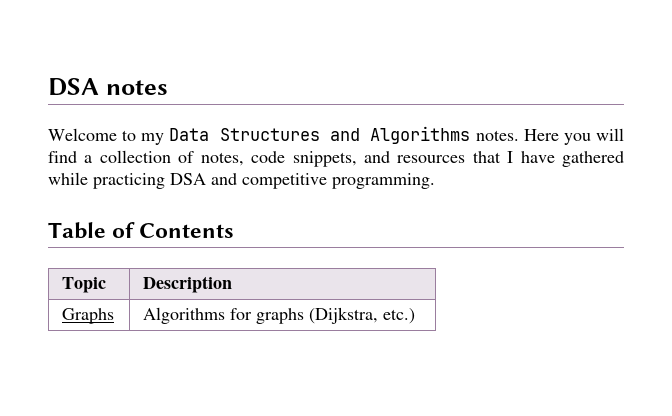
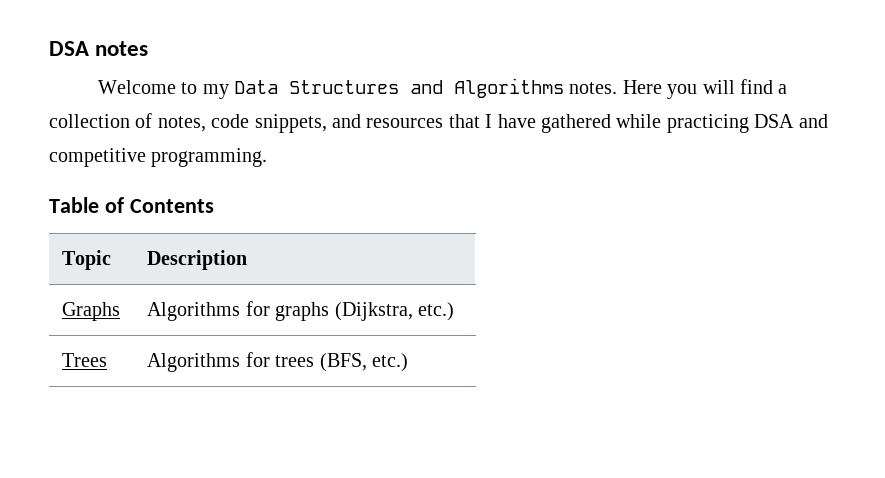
+ Trees | Algorithms for trees (BFS, etc.)

